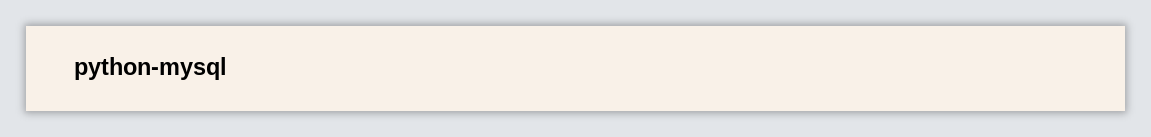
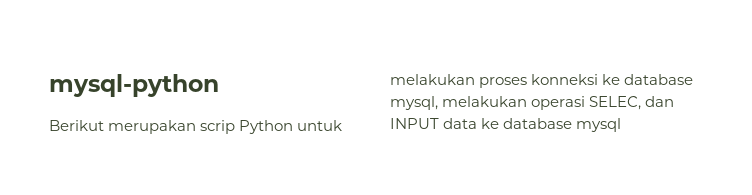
- python-mysql
+ mysql-python
+ Berikut merupakan scrip Python untuk melakukan proses konneksi ke database mysql, melakukan operasi SELEC, dan INPUT data ke database mysql

